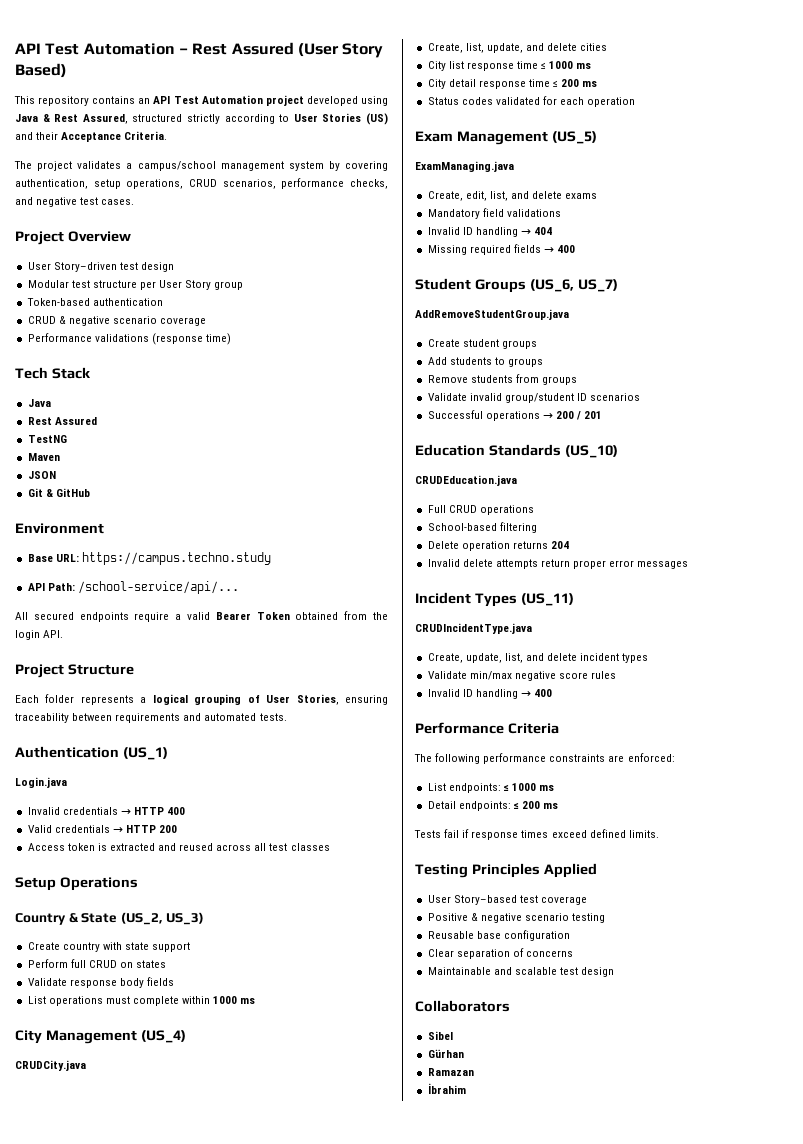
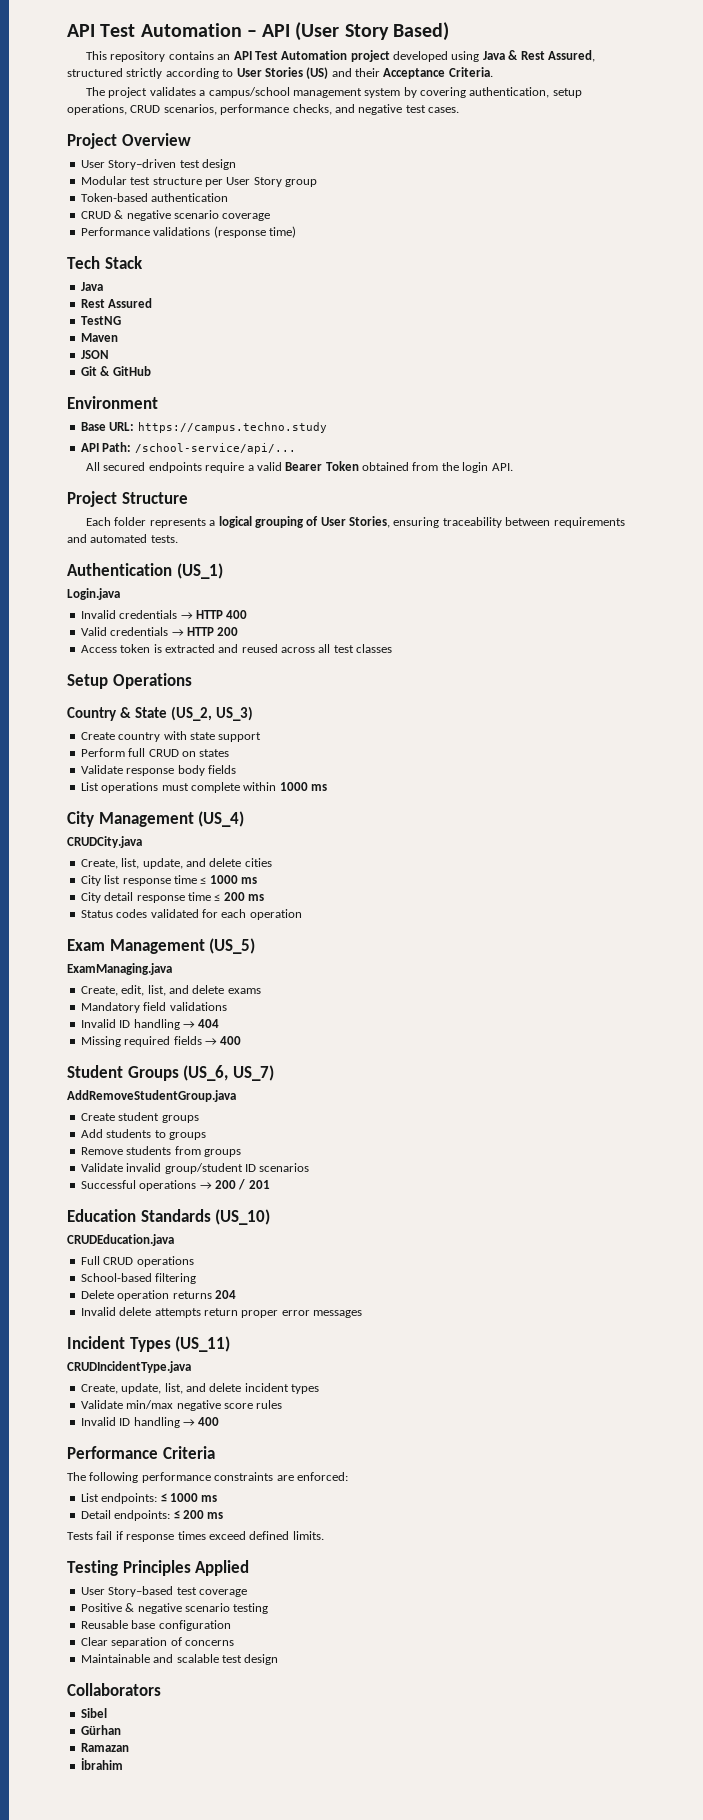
- API Test Automation – Rest Assured (User Story Based)
+ API Test Automation – API (User Story Based)

